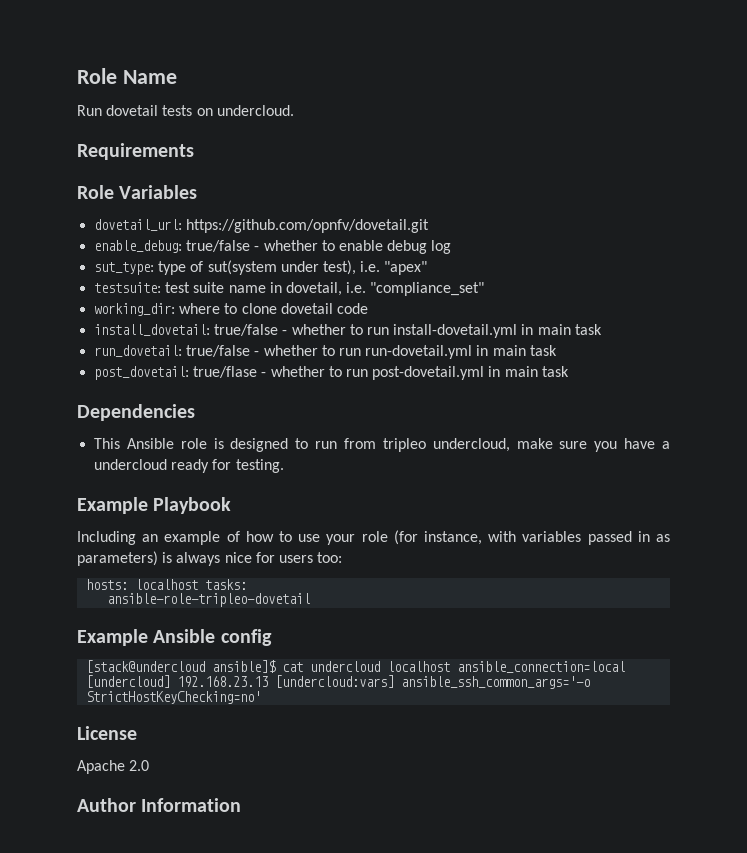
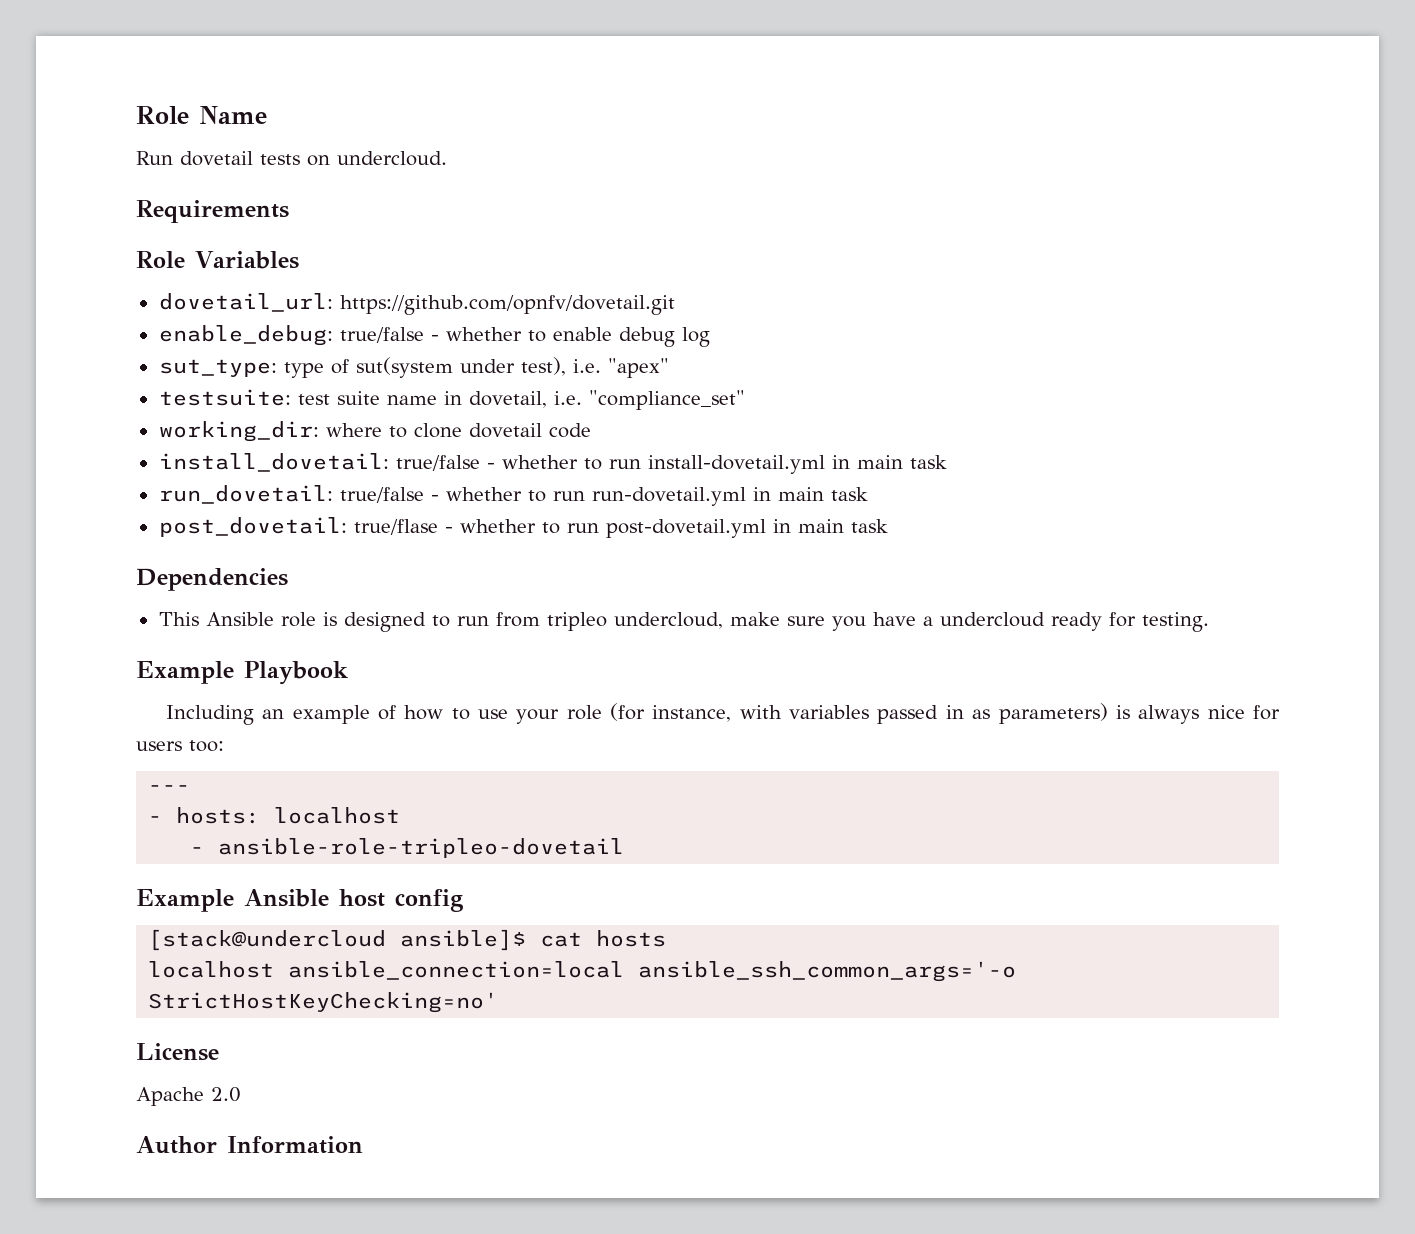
- hosts: localhost tasks:
- ansible-role-tripleo-dovetail
+ ---
+ - hosts: localhost
+ - ansible-role-tripleo-dovetail
- Example Ansible config
+ Example Ansible host config
- [stack@undercloud ansible]$ cat undercloud localhost ansible_connection=local [undercloud] 192.168.23.13 [undercloud:vars] ansible_ssh_common_args='-o StrictHostKeyChecking=no'
+ [stack@undercloud ansible]$ cat hosts
+ localhost ansible_connection=local ansible_ssh_common_args='-o StrictHostKeyChecking=no'

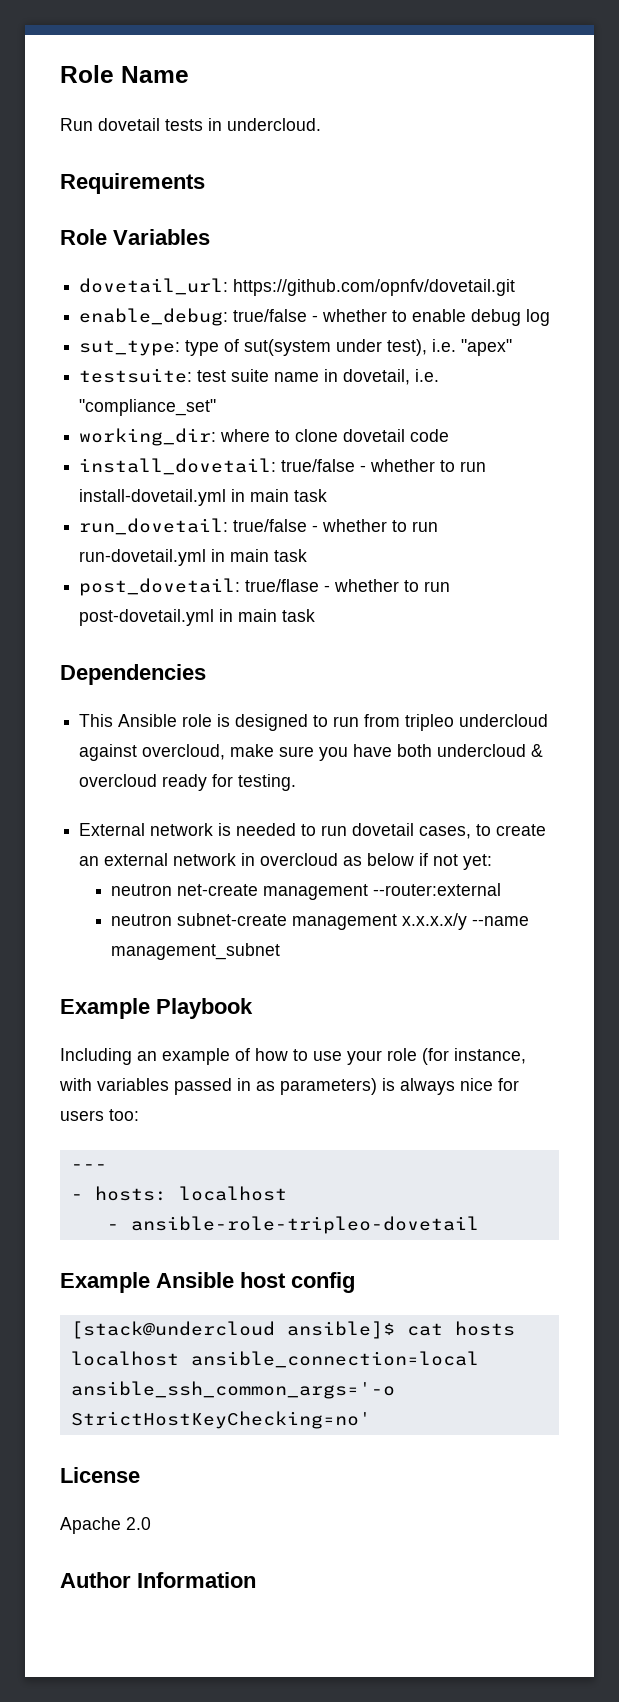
- Run dovetail tests on undercloud.
+ Run dovetail tests in undercloud.
- This Ansible role is designed to run from tripleo undercloud, make sure you have a undercloud ready for testing.
+ This Ansible role is designed to run from tripleo undercloud against overcloud, make sure you have both undercloud & overcloud ready for testing.
+ External network is needed to run dovetail cases, to create an external network in overcloud as below if not yet:
+ neutron net-create management --router:external
+ neutron subnet-create management x.x.x.x/y --name management_subnet

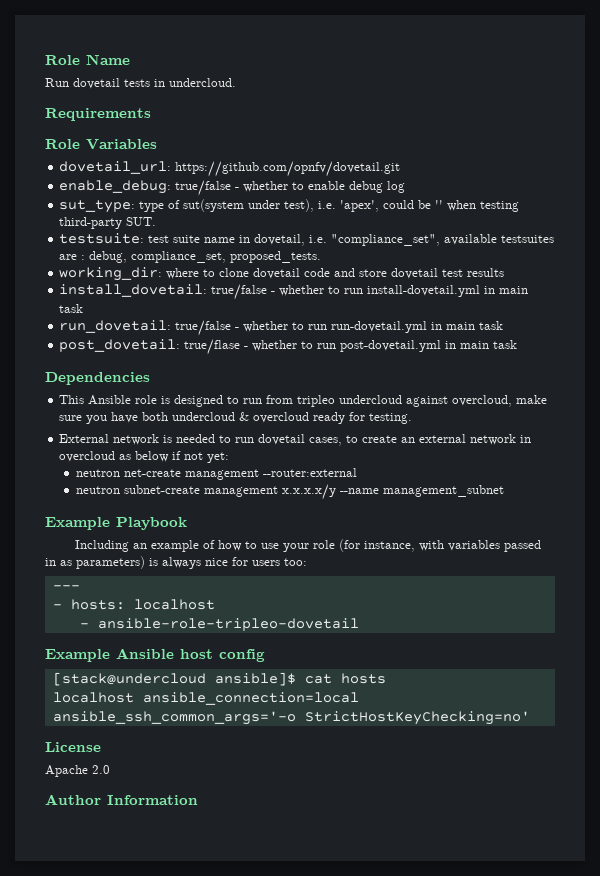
- sut_type: type of sut(system under test), i.e. "apex"
+ sut_type: type of sut(system under test), i.e. 'apex', could be '' when testing third-party SUT.
- testsuite: test suite name in dovetail, i.e. "compliance_set"
+ testsuite: test suite name in dovetail, i.e. "compliance_set", available testsuites are : debug, compliance_set, proposed_tests.
- working_dir: where to clone dovetail code
+ working_dir: where to clone dovetail code and store dovetail test results

